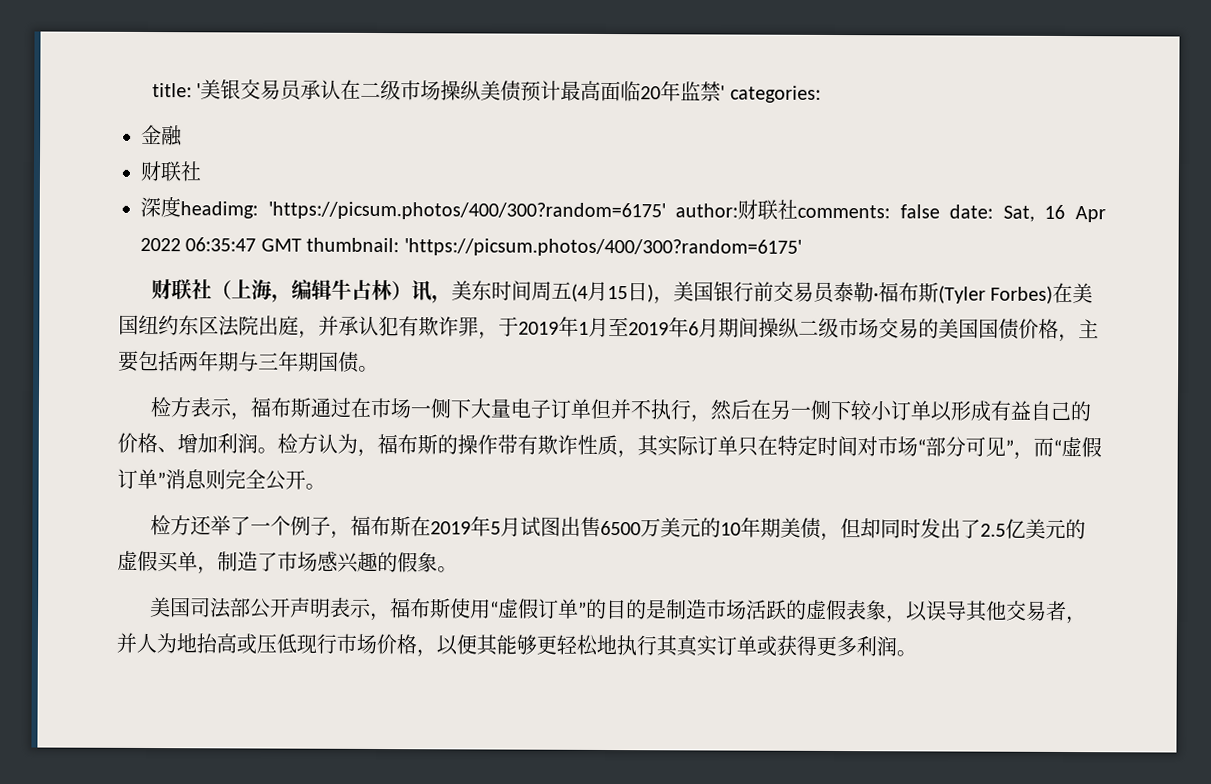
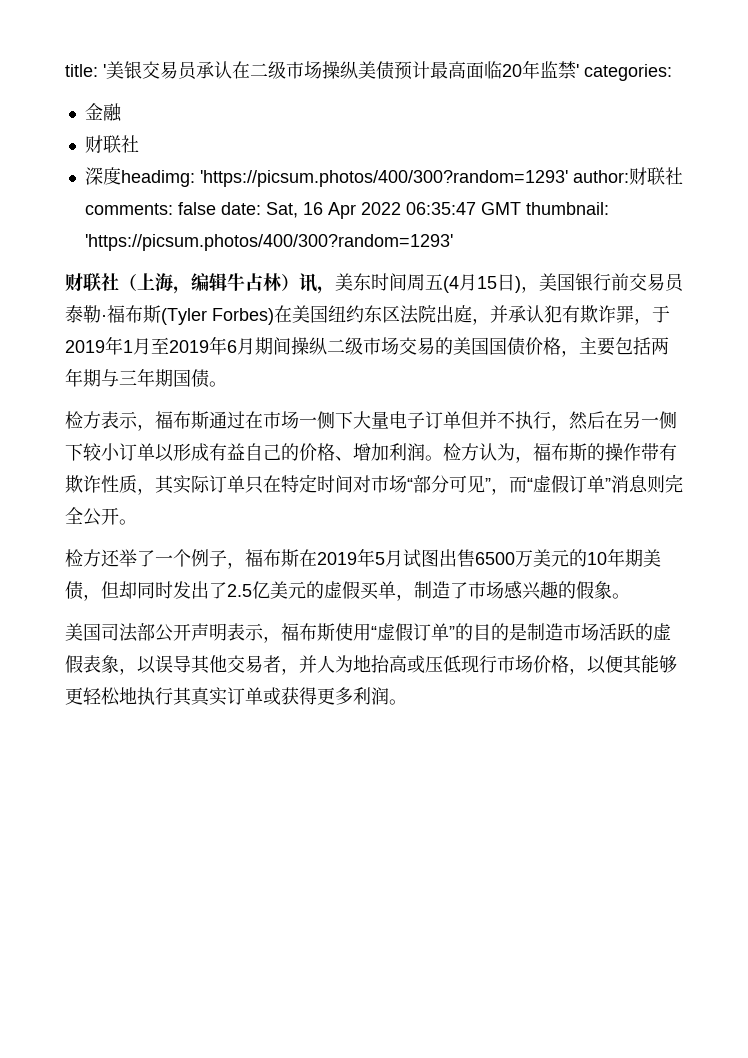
- 深度headimg: 'https://picsum.photos/400/300?random=6175' author:财联社comments: false date: Sat, 16 Apr 2022 06:35:47 GMT thumbnail: 'https://picsum.photos/400/300?random=6175'
+ 深度headimg: 'https://picsum.photos/400/300?random=1293' author:财联社comments: false date: Sat, 16 Apr 2022 06:35:47 GMT thumbnail: 'https://picsum.photos/400/300?random=1293'

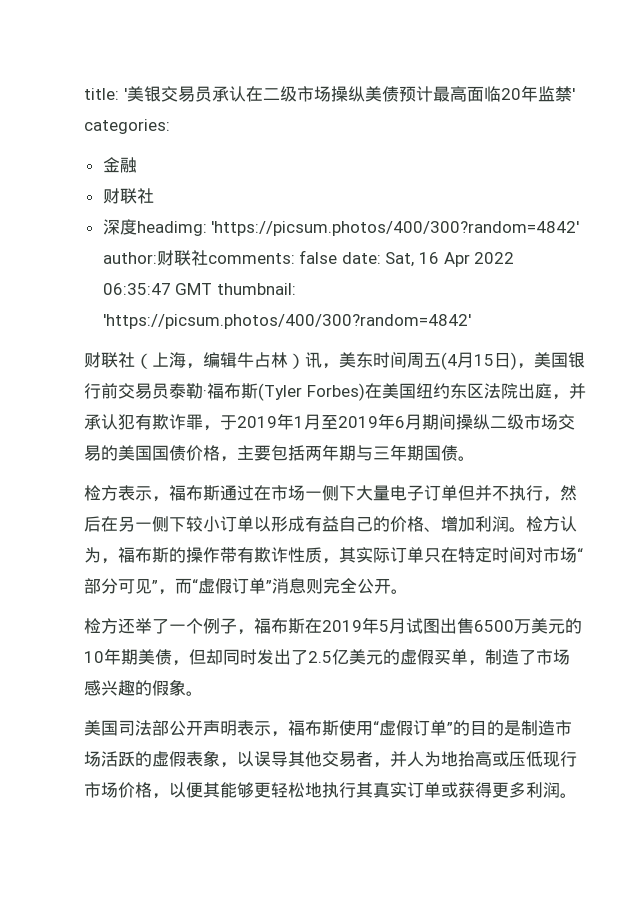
- 深度headimg: 'https://picsum.photos/400/300?random=1293' author:财联社comments: false date: Sat, 16 Apr 2022 06:35:47 GMT thumbnail: 'https://picsum.photos/400/300?random=1293'
+ 深度headimg: 'https://picsum.photos/400/300?random=4842' author:财联社comments: false date: Sat, 16 Apr 2022 06:35:47 GMT thumbnail: 'https://picsum.photos/400/300?random=4842'

